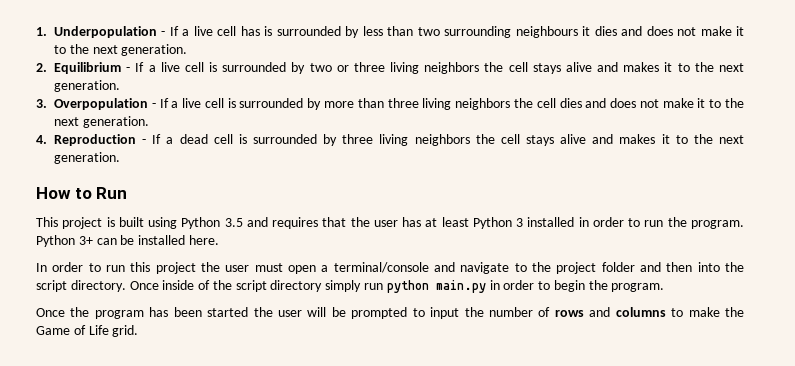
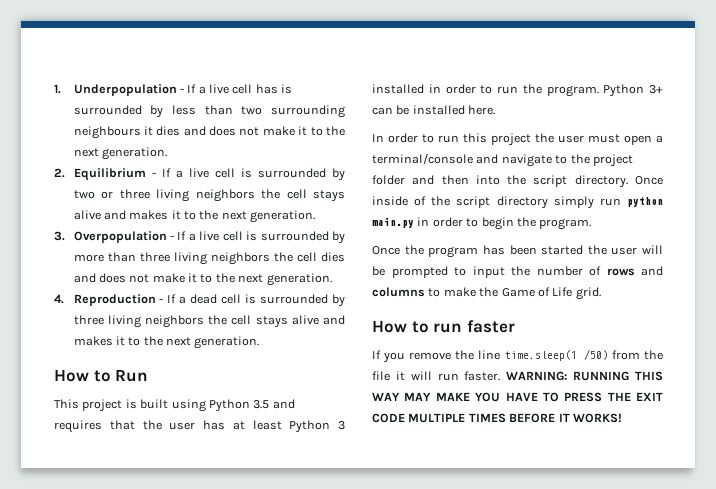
+ How to run faster
+ If you remove the line time.sleep(1 /50) from the file it will run faster. WARNING: RUNNING THIS WAY MAY MAKE YOU HAVE TO PRESS THE EXIT CODE MULTIPLE TIMES BEFORE IT WORKS!

